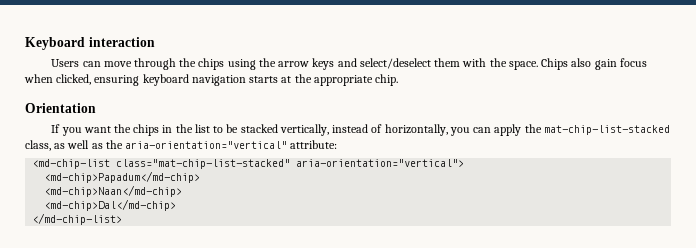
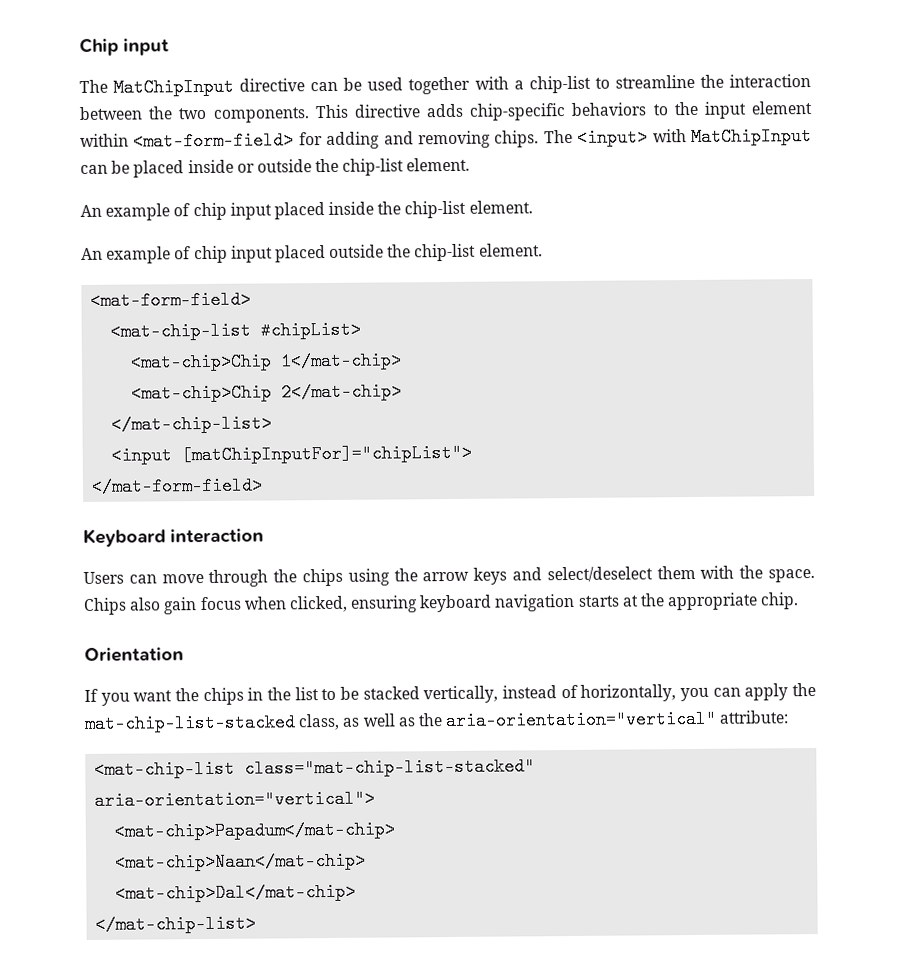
+ Chip input
+ The MatChipInput directive can be used together with a chip-list to streamline the interaction between the two components. This directive adds chip-specific behaviors to the input element within <mat-form-field> for adding and removing chips. The <input> with MatChipInput can be placed inside or outside the chip-list element.
+ An example of chip input placed inside the chip-list element.
+ An example of chip input placed outside the chip-list element.
+ <mat-form-field>
+ <mat-chip-list #chipList>
+ <mat-chip>Chip 1</mat-chip>
+ <mat-chip>Chip 2</mat-chip>
+ </mat-chip-list>
+ <input [matChipInputFor]="chipList">
+ </mat-form-field>
- <md-chip-list class="mat-chip-list-stacked" aria-orientation="vertical">
+ <mat-chip-list class="mat-chip-list-stacked" aria-orientation="vertical">
- <md-chip>Papadum</md-chip>
- <md-chip>Naan</md-chip>
- <md-chip>Dal</md-chip>
- </md-chip-list>
+ <mat-chip>Papadum</mat-chip>
+ <mat-chip>Naan</mat-chip>
+ <mat-chip>Dal</mat-chip>
+ </mat-chip-list>

